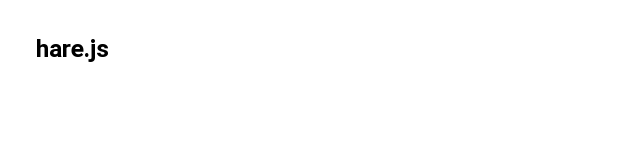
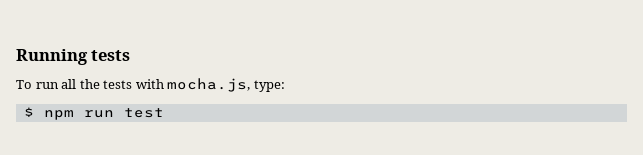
- hare.js
+ Running tests
+ To run all the tests with mocha.js, type:
+ $ npm run test

